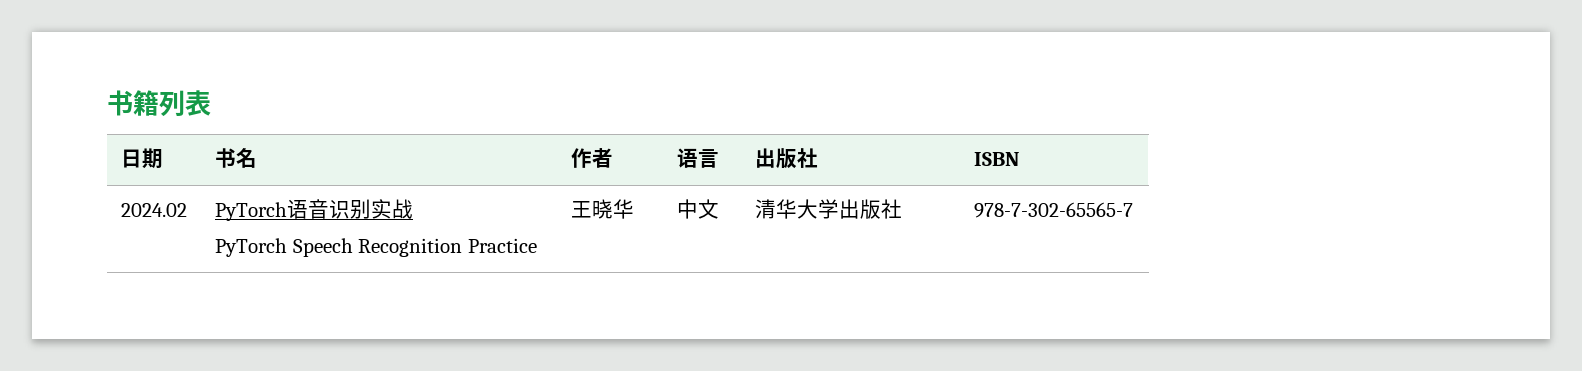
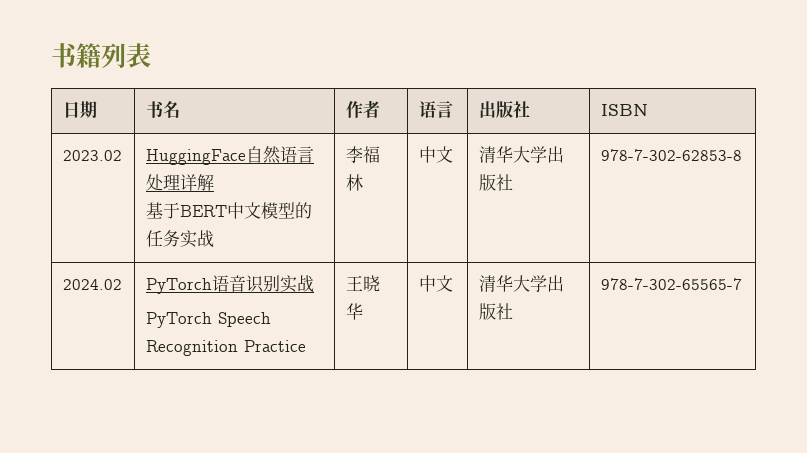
+ 2023.02 | HuggingFace自然语言处理详解
+ 基于BERT中文模型的任务实战 | 李福林 | 中文 | 清华大学出版社 | 978-7-302-62853-8

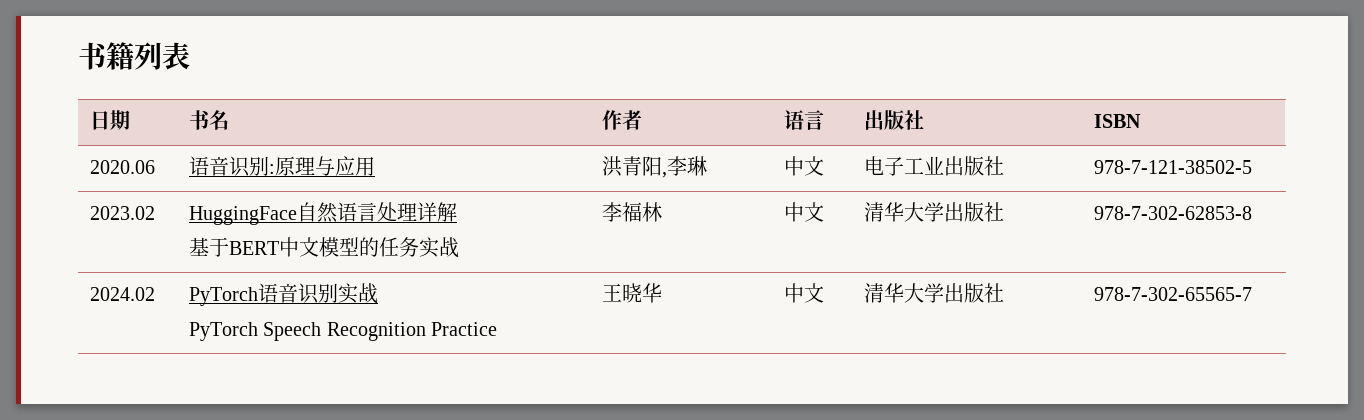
+ 2020.06 | 语音识别:原理与应用 | 洪青阳,李琳 | 中文 | 电子工业出版社 | 978-7-121-38502-5

